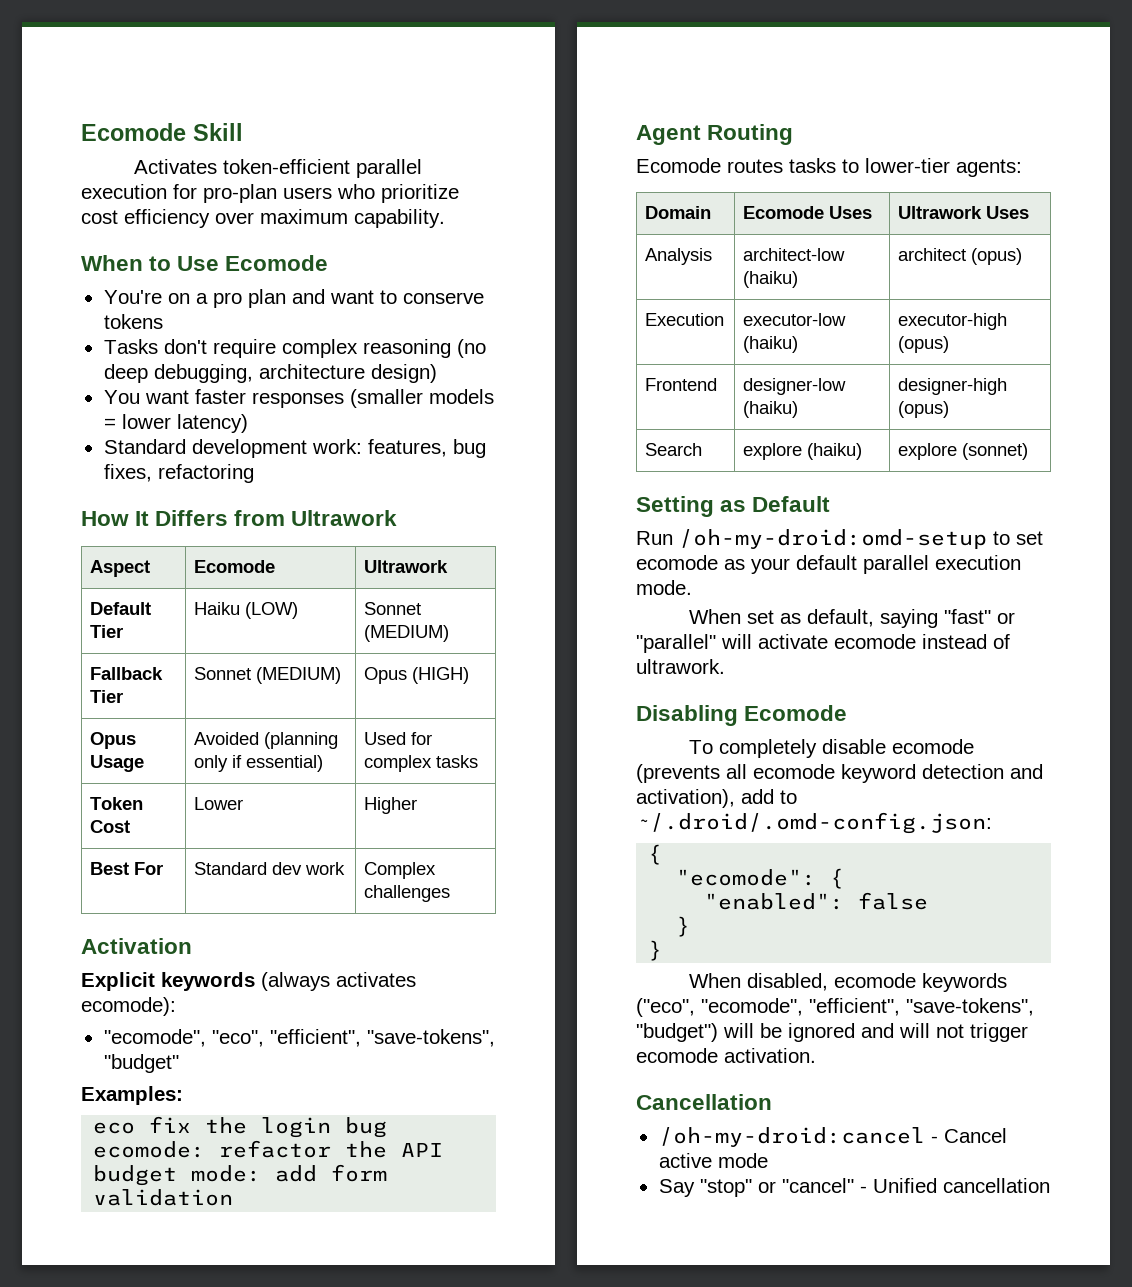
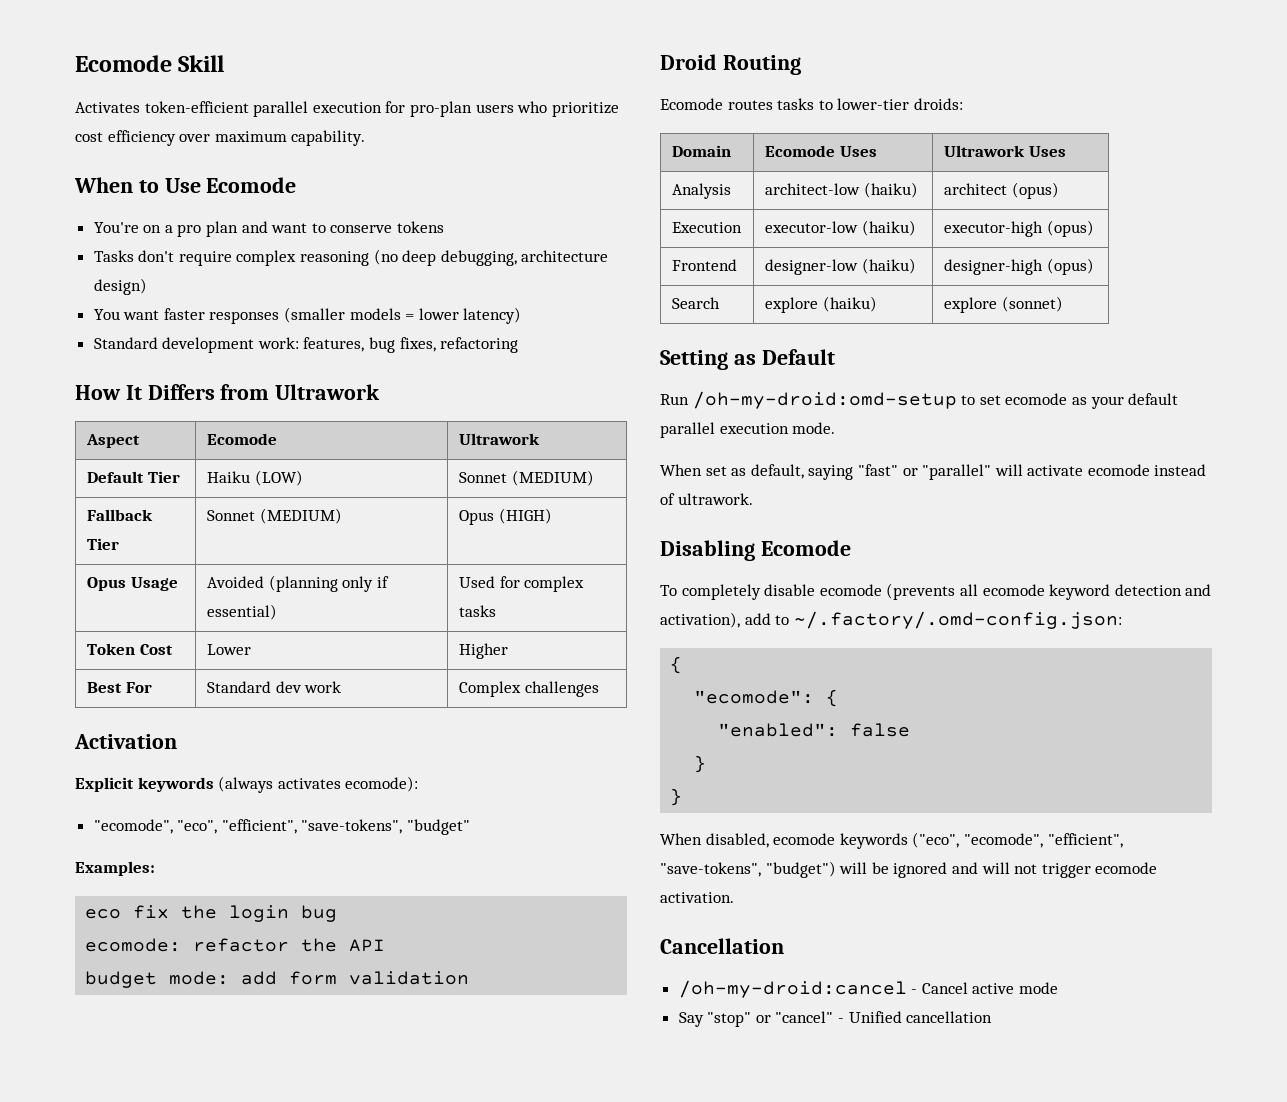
- Agent Routing
+ Droid Routing
- Ecomode routes tasks to lower-tier agents:
+ Ecomode routes tasks to lower-tier droids:
- To completely disable ecomode (prevents all ecomode keyword detection and activation), add to ~/.droid/.omd-config.json:
+ To completely disable ecomode (prevents all ecomode keyword detection and activation), add to ~/.factory/.omd-config.json:

